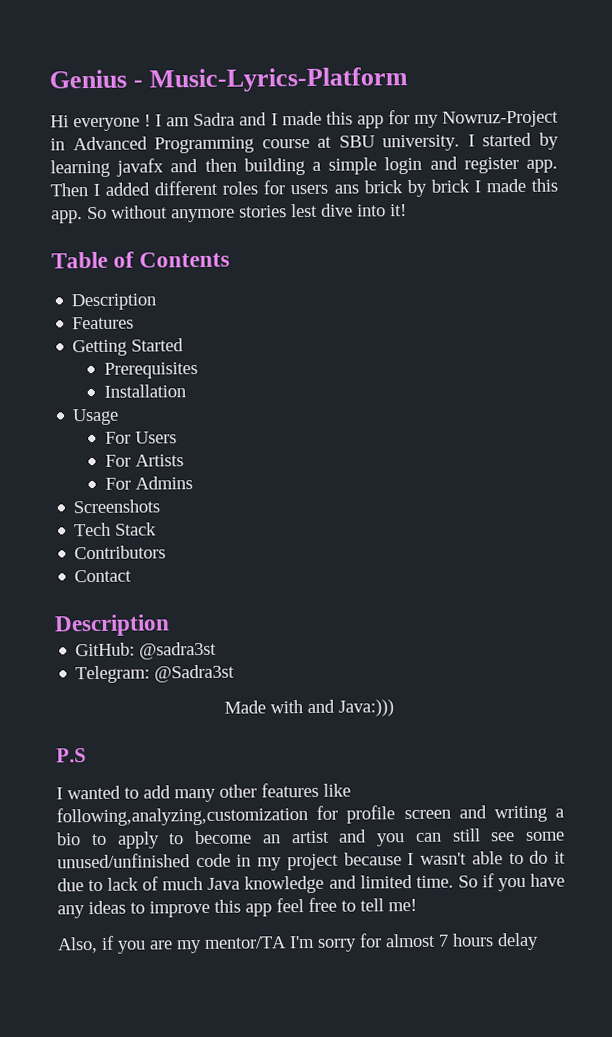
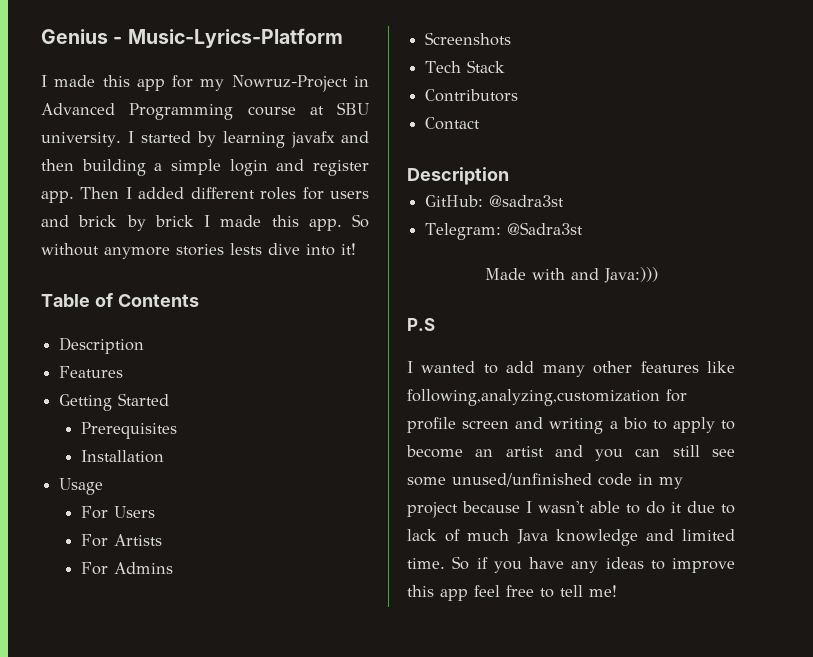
- Hi everyone ! I am Sadra and I made this app for my Nowruz-Project in Advanced Programming course at SBU university.
+ I made this app for my Nowruz-Project in Advanced Programming course at SBU university.
- Then I added different roles for users ans brick by brick I made this app.
+ Then I added different roles for users and brick by brick I made this app.
- So without anymore stories lest dive into it!
+ So without anymore stories lests dive into it!
- Also, if you are my mentor/TA I'm sorry for almost 7 hours delay

